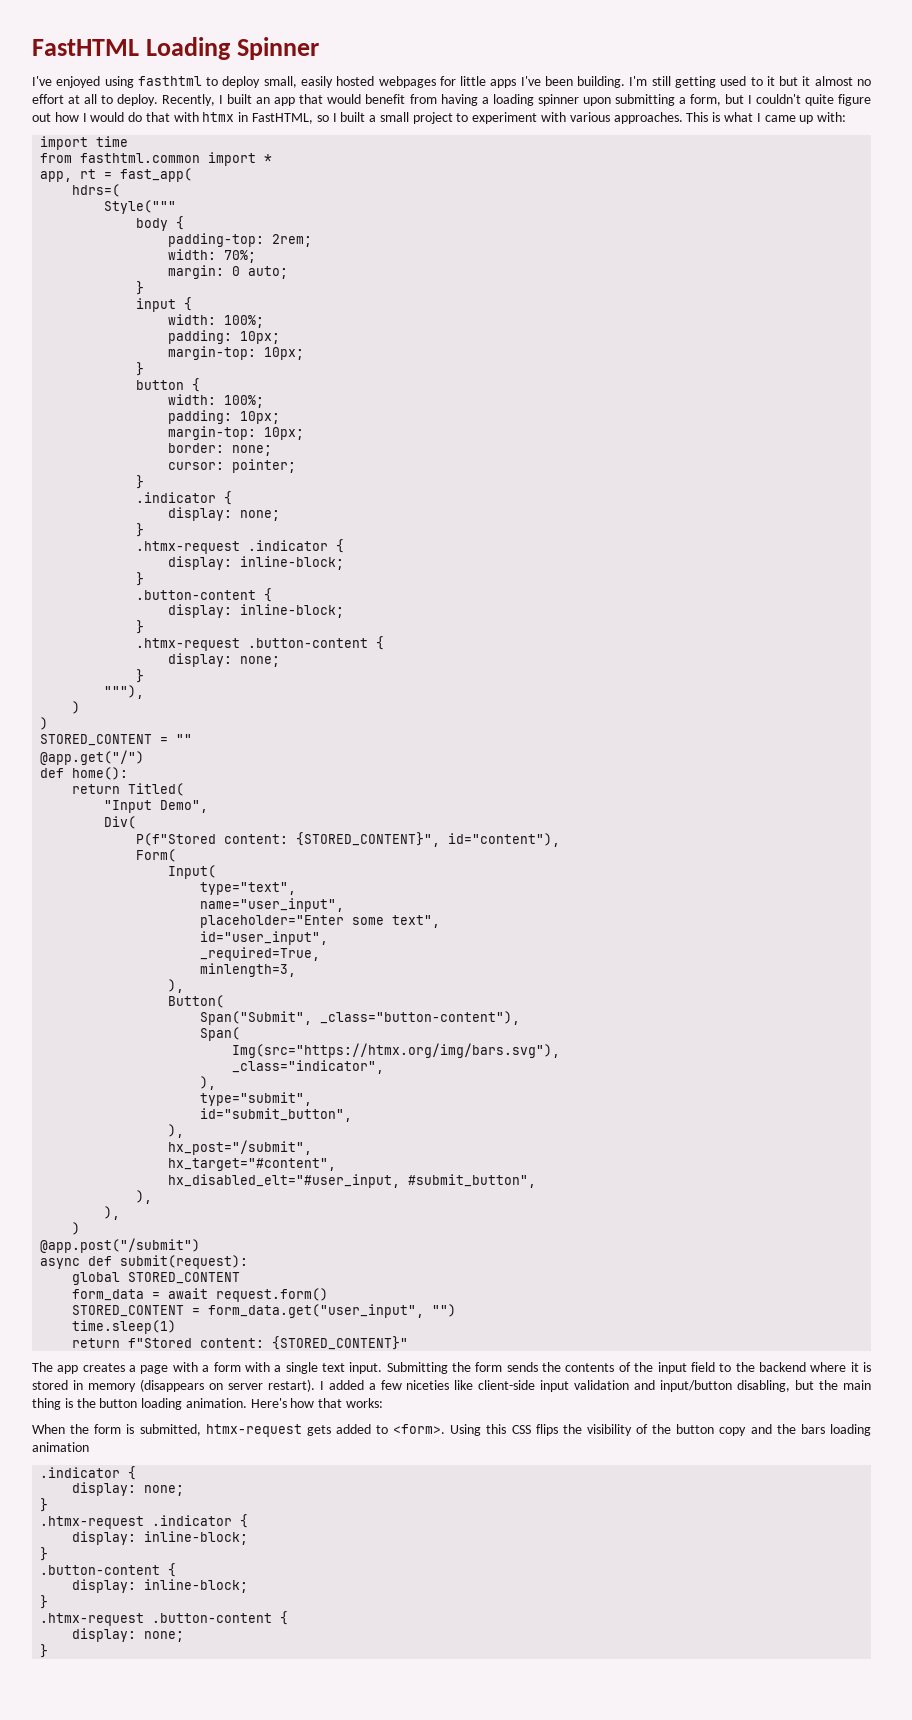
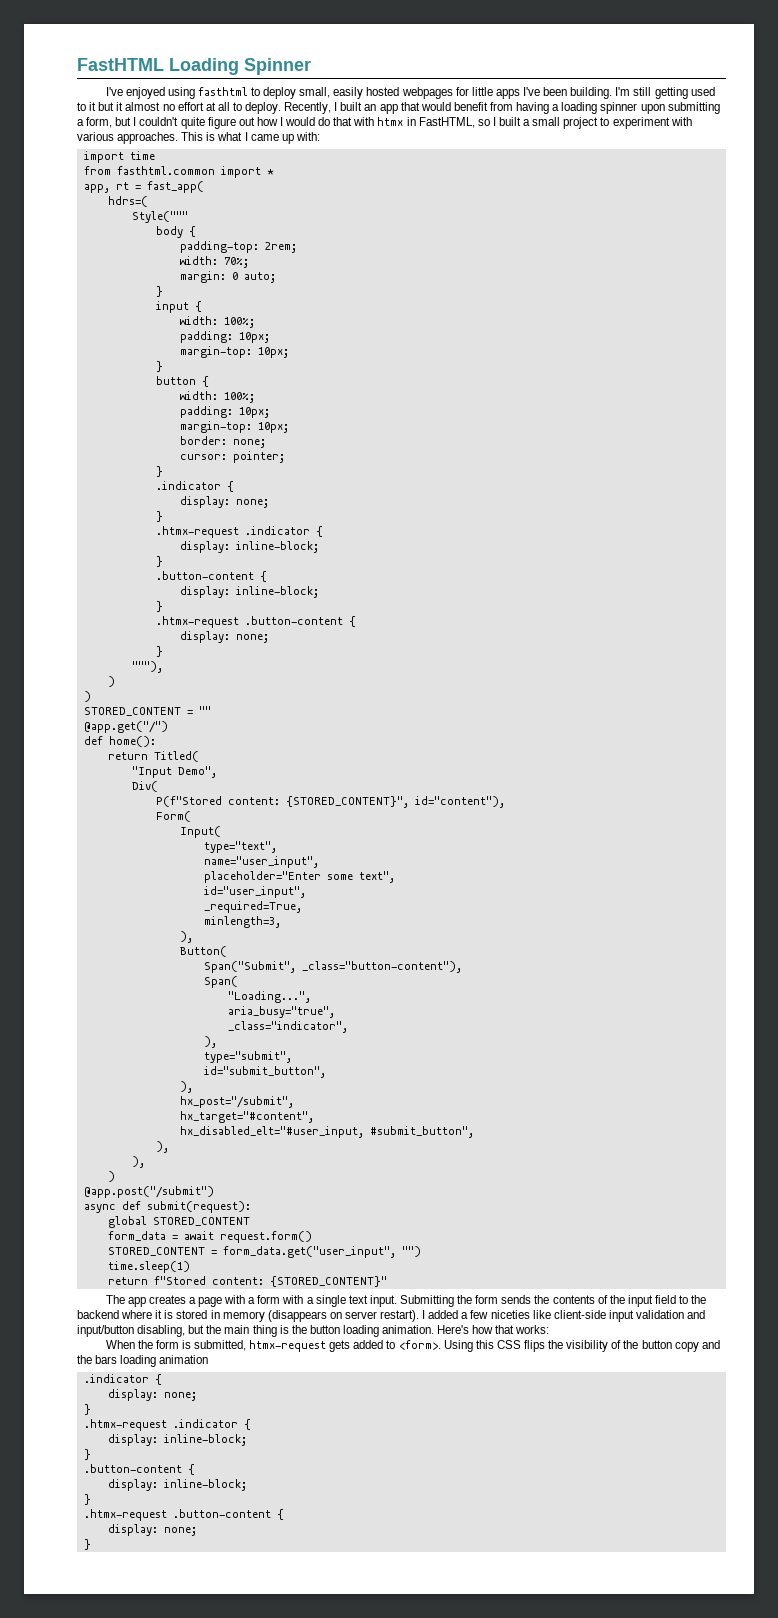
- Img(src="https://htmx.org/img/bars.svg"),
+ "Loading...",
+ aria_busy="true",

